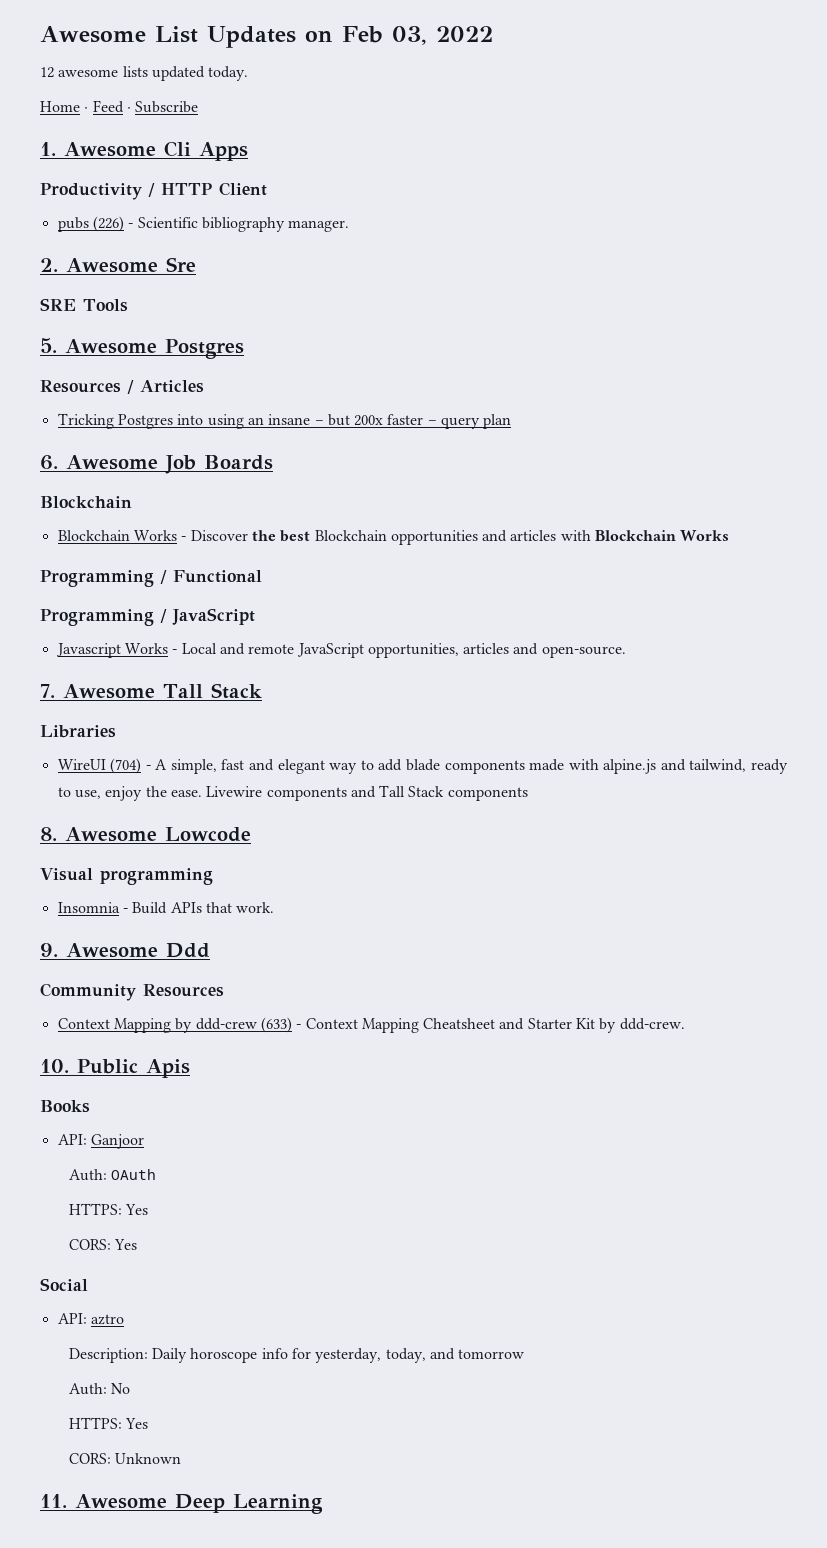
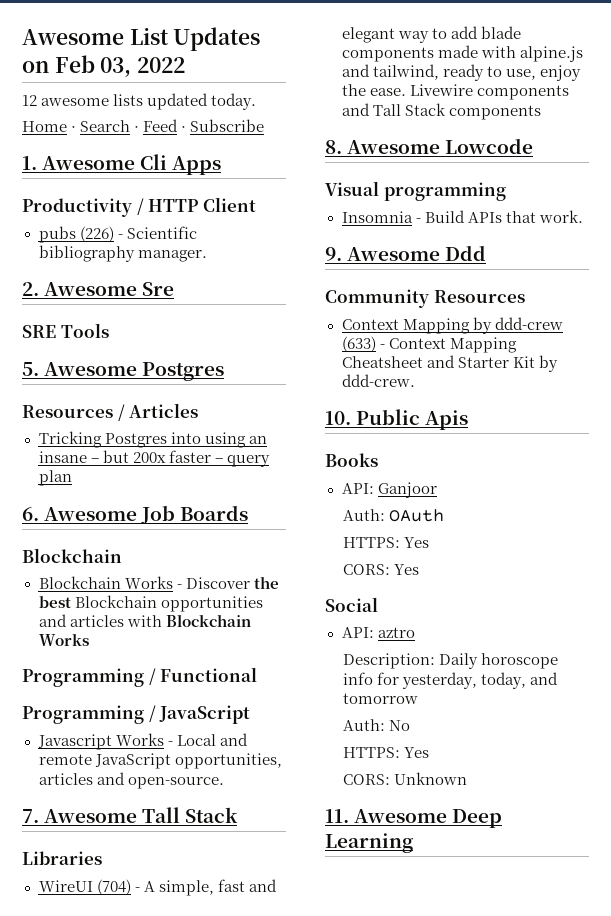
- Home · Feed · Subscribe
+ Home · Search · Feed · Subscribe

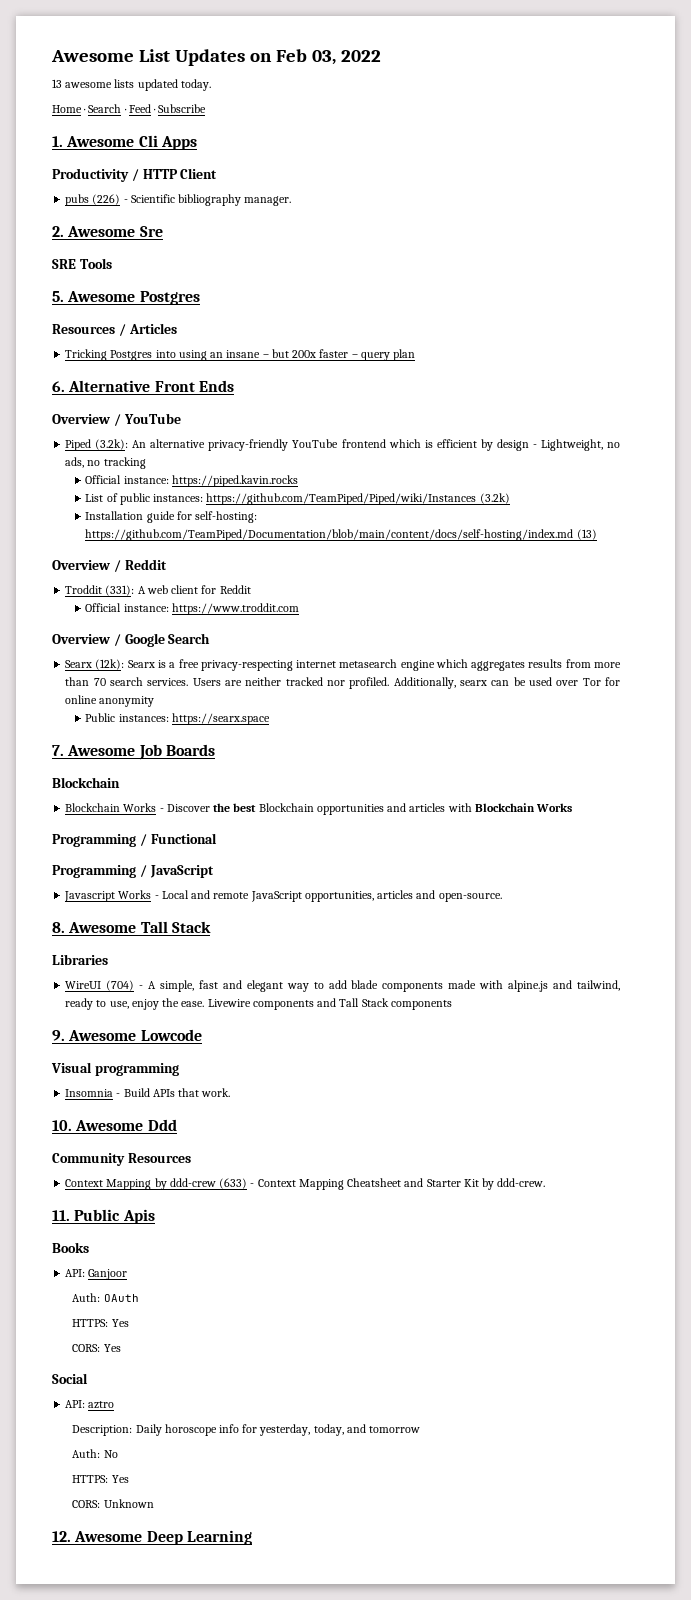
- 12 awesome lists updated today.
+ 13 awesome lists updated today.
- 6. Awesome Job Boards
+ 6. Alternative Front Ends
+ Overview / YouTube
+ Piped (3.2k): An alternative privacy-friendly YouTube frontend which is efficient by design - Lightweight, no ads, no tracking
+ Official instance: https://piped.kavin.rocks
+ List of public instances: https://github.com/TeamPiped/Piped/wiki/Instances (3.2k)
+ Installation guide for self-hosting: https://github.com/TeamPiped/Documentation/blob/main/content/docs/self-hosting/index.md (13)
+ Overview / Reddit
+ Troddit (331): A web client for Reddit
+ Official instance: https://www.troddit.com
+ Overview / Google Search
+ Searx (12k): Searx is a free privacy-respecting internet metasearch engine which aggregates results from more than 70 search services. Users are neither tracked nor profiled. Additionally, searx can be used over Tor for online anonymity
+ Public instances: https://searx.space
+ 7. Awesome Job Boards
- 7. Awesome Tall Stack
+ 8. Awesome Tall Stack
- 8. Awesome Lowcode
+ 9. Awesome Lowcode
- 9. Awesome Ddd
+ 10. Awesome Ddd
- 10. Public Apis
+ 11. Public Apis
- 11. Awesome Deep Learning
+ 12. Awesome Deep Learning

